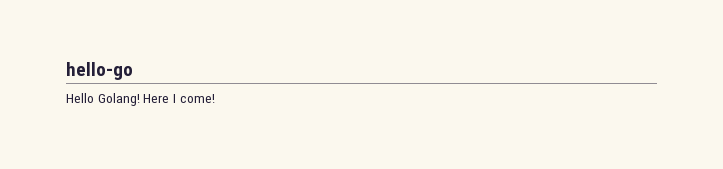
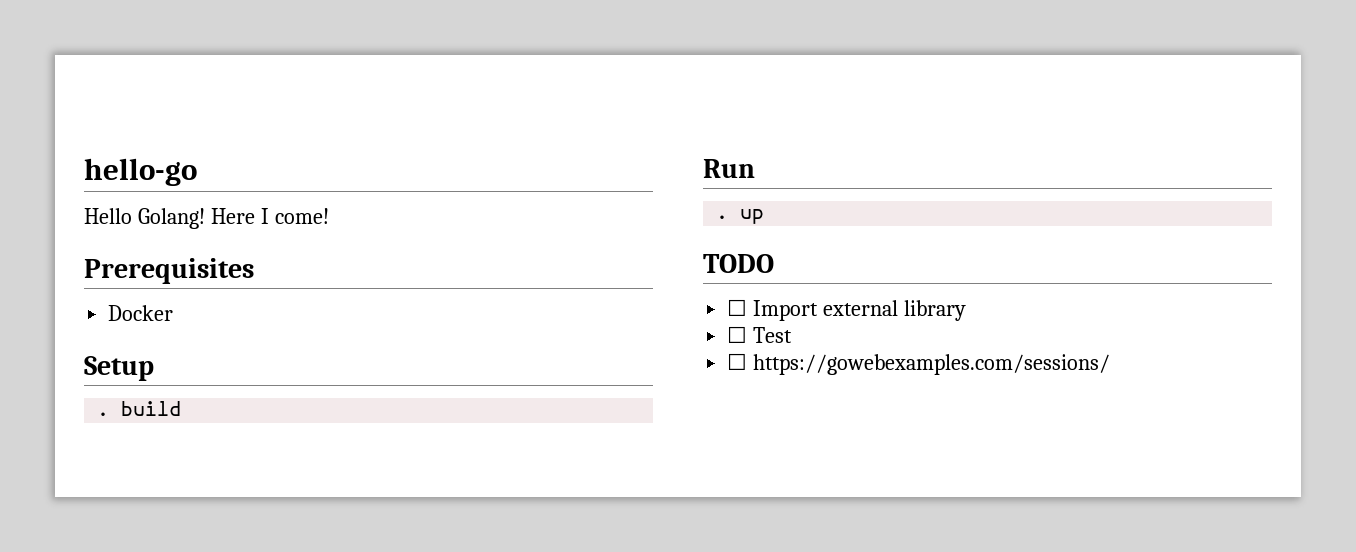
+ Prerequisites
+ Docker
+ Setup
+ . build
+ Run
+ . up
+ TODO
+ ☐ Import external library
+ ☐ Test
+ ☐ https://gowebexamples.com/sessions/

